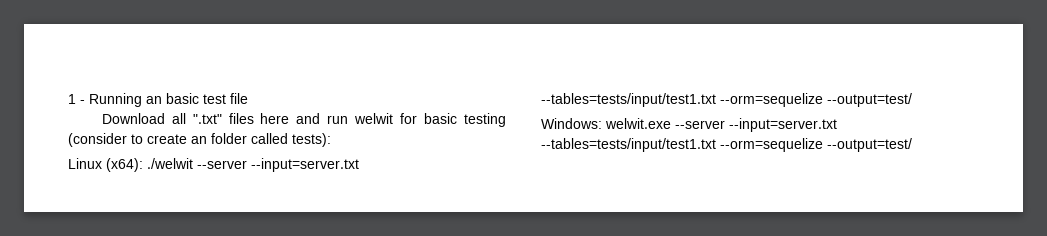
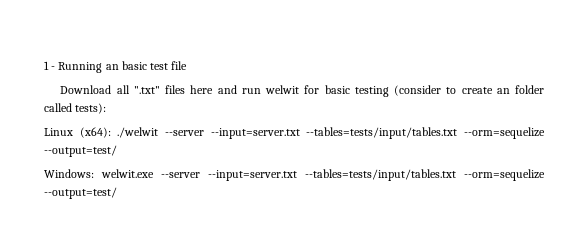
- Linux (x64): ./welwit --server --input=server.txt --tables=tests/input/test1.txt --orm=sequelize --output=test/
+ Linux (x64): ./welwit --server --input=server.txt --tables=tests/input/tables.txt --orm=sequelize --output=test/
- Windows: welwit.exe --server --input=server.txt --tables=tests/input/test1.txt --orm=sequelize --output=test/
+ Windows: welwit.exe --server --input=server.txt --tables=tests/input/tables.txt --orm=sequelize --output=test/

